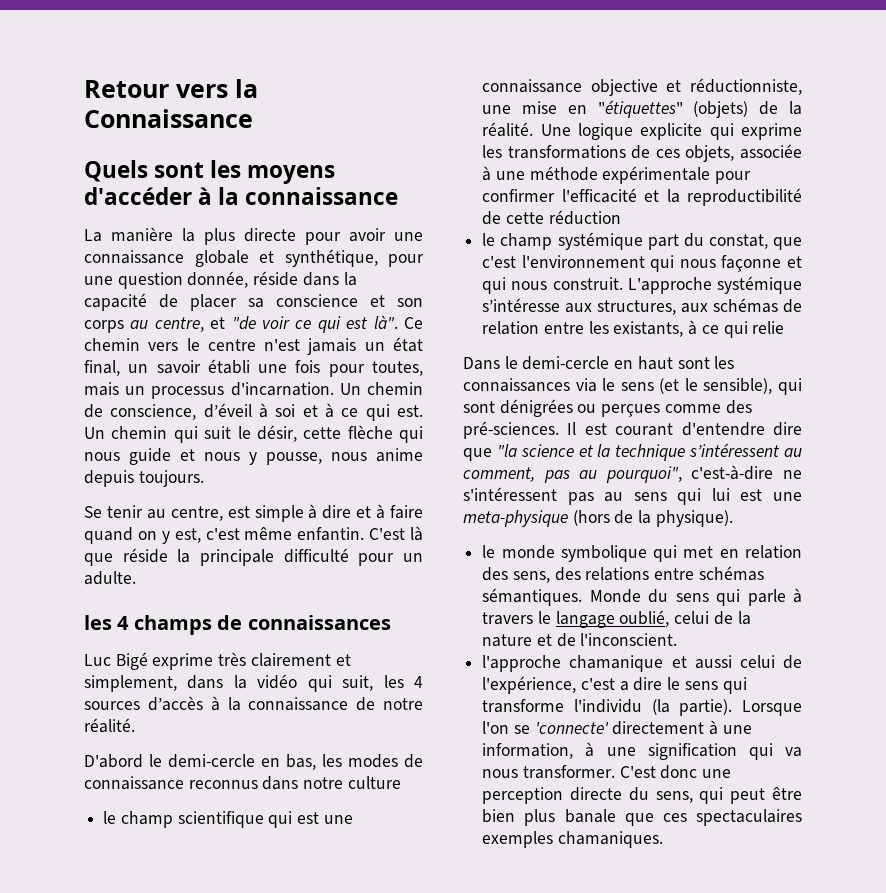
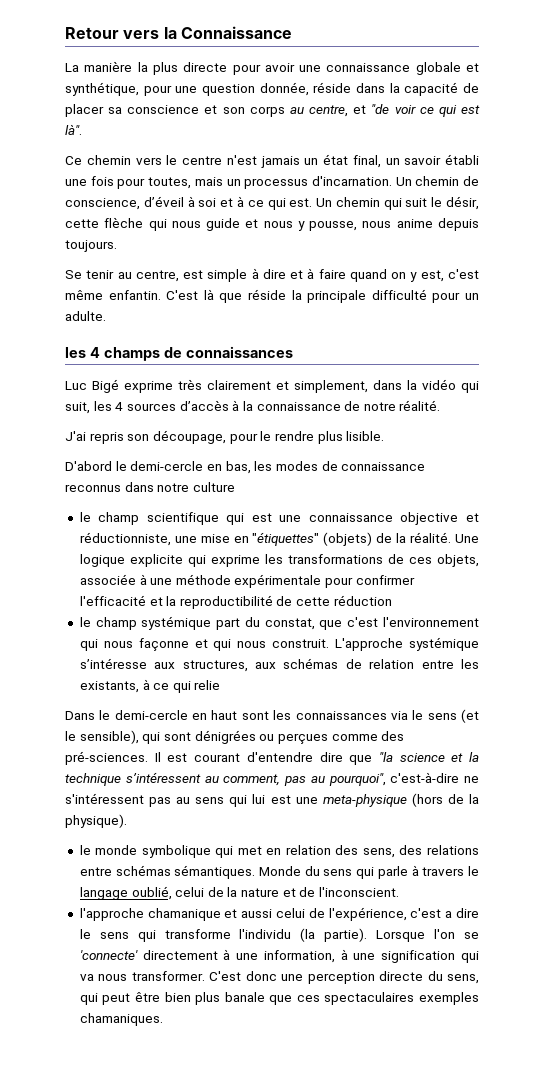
- Quels sont les moyens d'accéder à la connaissance
- La manière la plus directe pour avoir une connaissance globale et synthétique, pour une question donnée, réside dans la capacité de placer sa conscience et son corps au centre, et "de voir ce qui est là". Ce chemin vers le centre n'est jamais un état final, un savoir établi une fois pour toutes, mais un processus d'incarnation.
+ La manière la plus directe pour avoir une connaissance globale et synthétique, pour une question donnée, réside dans la capacité de placer sa conscience et son corps au centre, et "de voir ce qui est là".
+ Ce chemin vers le centre n'est jamais un état final, un savoir établi une fois pour toutes, mais un processus d'incarnation.
+ J'ai repris son découpage, pour le rendre plus lisible.

